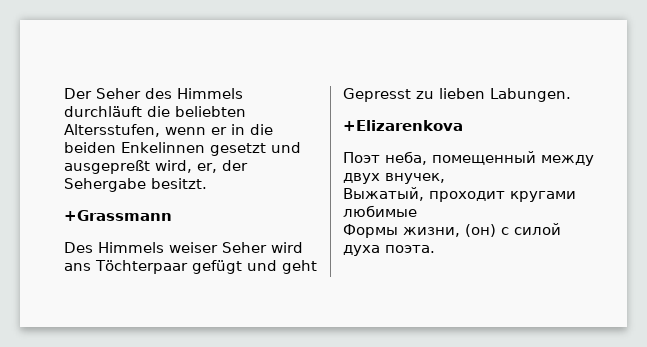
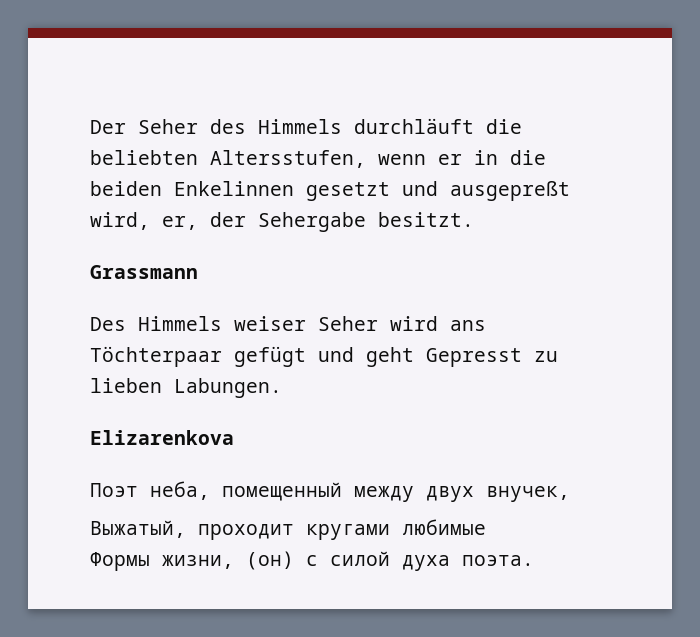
- +Grassmann
+ Grassmann
- +Elizarenkova
+ Elizarenkova

